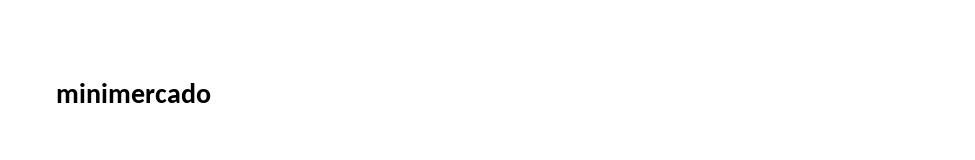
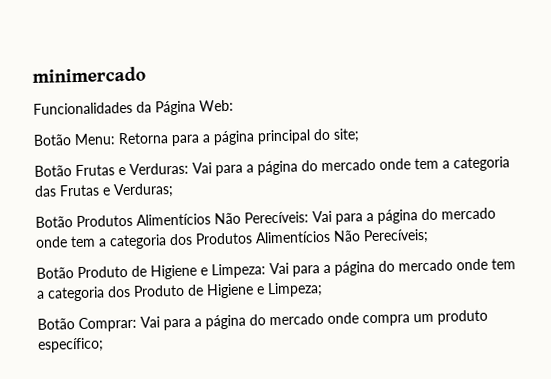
+ Funcionalidades da Página Web:
+ Botão Menu: Retorna para a página principal do site;
+ Botão Frutas e Verduras: Vai para a página do mercado onde tem a categoria das Frutas e Verduras;
+ Botão Produtos Alimentícios Não Perecíveis: Vai para a página do mercado onde tem a categoria dos Produtos Alimentícios Não Perecíveis;
+ Botão Produto de Higiene e Limpeza: Vai para a página do mercado onde tem a categoria dos Produto de Higiene e Limpeza;
+ Botão Comprar: Vai para a página do mercado onde compra um produto específico;

